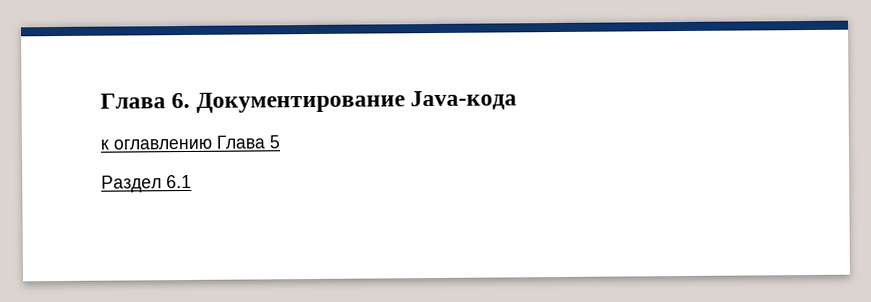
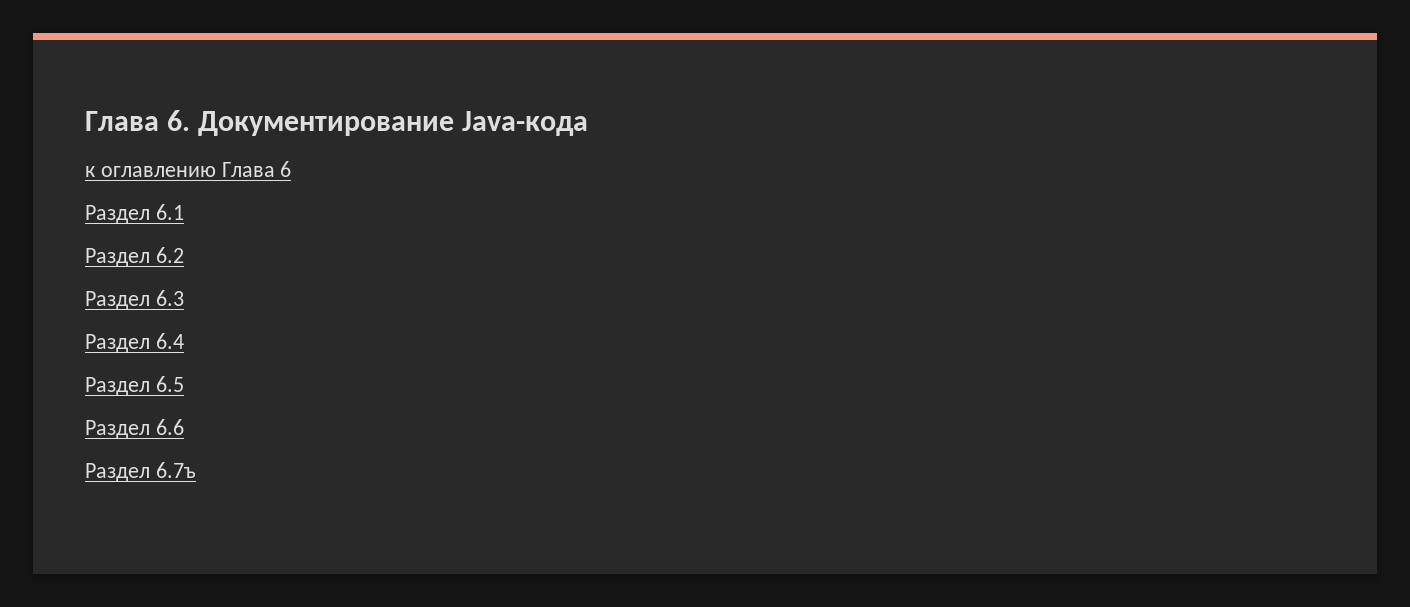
- к оглавлению Глава 5
+ к оглавлению Глава 6
+ Раздел 6.2
+ Раздел 6.3
+ Раздел 6.4
+ Раздел 6.5
+ Раздел 6.6
+ Раздел 6.7ъ

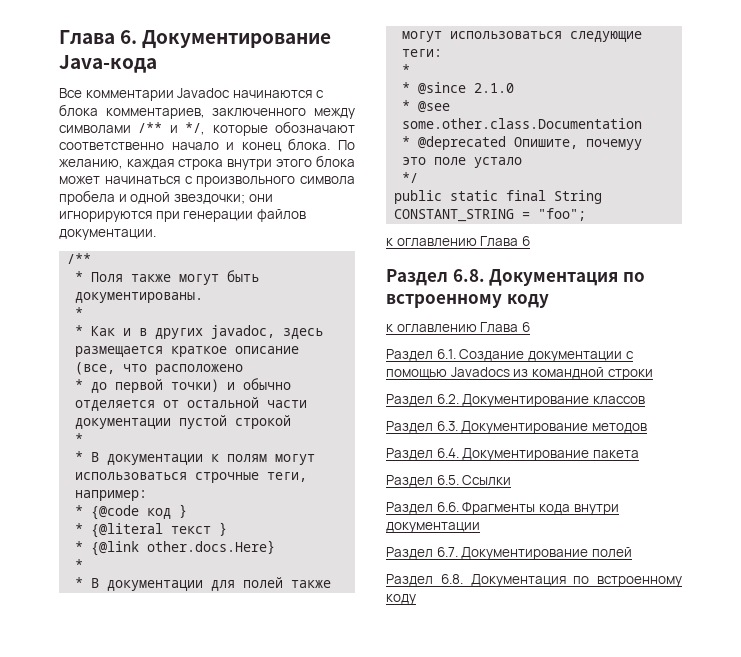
+ Все комментарии Javadoc начинаются с блока комментариев, заключенного между символами /** и */, которые обозначают соответственно начало и конец блока. По желанию, каждая строка внутри этого блока может начинаться с произвольного символа пробела и одной звездочки; они игнорируются при генерации файлов документации.
+ /**
+ * Поля также могут быть документированы.
+ *
+ * Как и в других javadoc, здесь размещается краткое описание (все, что расположено
+ * до первой точки) и обычно отделяется от остальной части документации пустой строкой
+ *
+ * В документации к полям могут использоваться строчные теги, например:
+ * {@code код }
+ * {@literal текст }
+ * {@link other.docs.Here}
+ *
+ * В документации для полей также могут использоваться следующие теги:
+ *
+ * @since 2.1.0
+ * @see some.other.class.Documentation
+ * @deprecated Опишите, почемуу это поле устало
+ */
+ public static final String CONSTANT_STRING = "foo";
  к оглавлению Глава 6
- Раздел 6.1
- Раздел 6.2
- Раздел 6.3
- Раздел 6.4
- Раздел 6.5
- Раздел 6.6
- Раздел 6.7ъ
+ Раздел 6.8. Документация по встроенному коду
+ к оглавлению Глава 6
+ Раздел 6.1. Создание документации с помощью Javadocs из командной строки
+ Раздел 6.2. Документирование классов
+ Раздел 6.3. Документирование методов
+ Раздел 6.4. Документирование пакета
+ Раздел 6.5. Ссылки
+ Раздел 6.6. Фрагменты кода внутри документации
+ Раздел 6.7. Документирование полей
+ Раздел 6.8. Документация по встроенному коду

